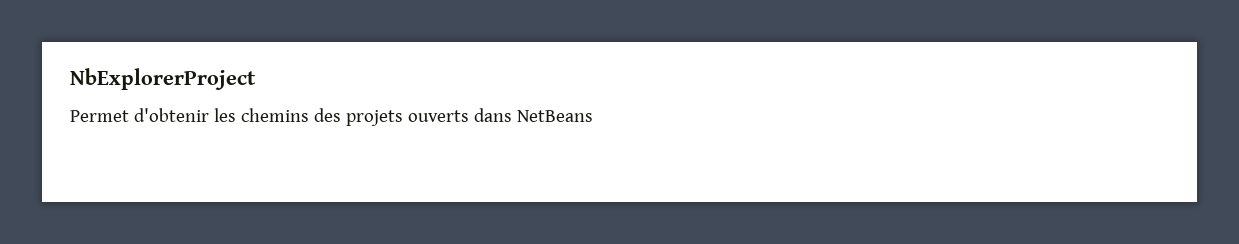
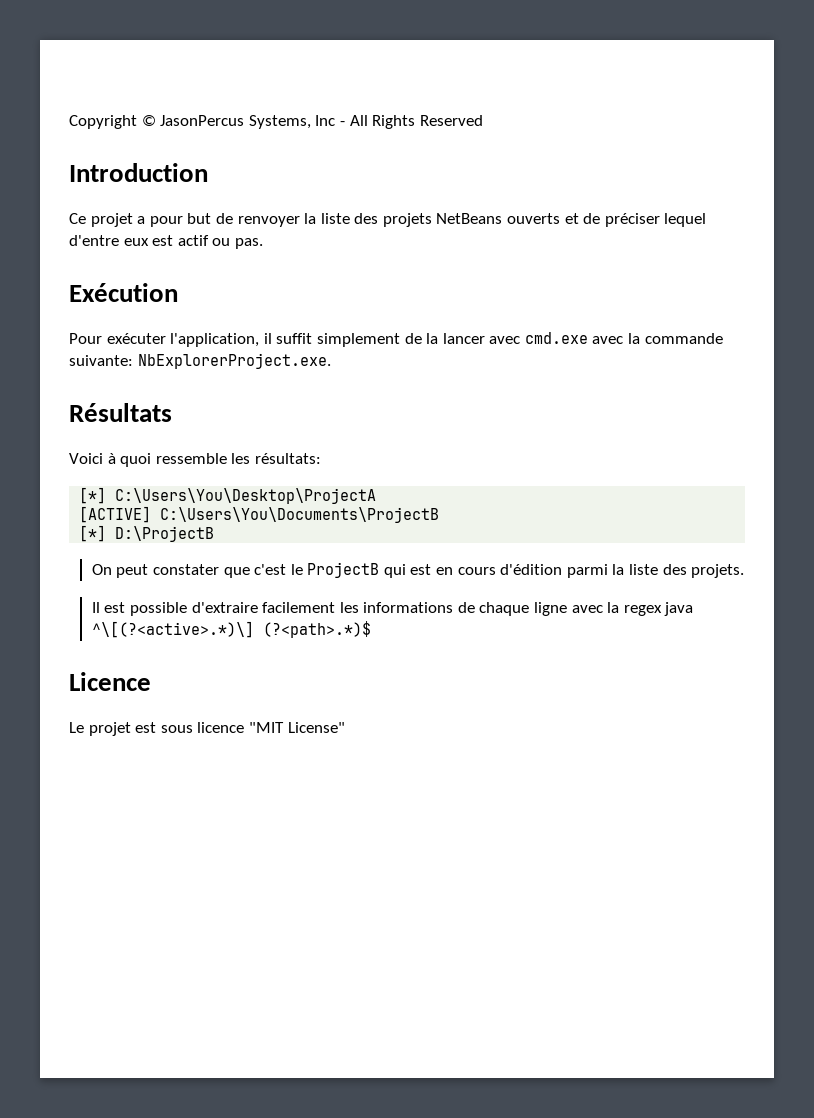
- NbExplorerProject
- Permet d'obtenir les chemins des projets ouverts dans NetBeans
+ Copyright © JasonPercus Systems, Inc - All Rights Reserved
+ Introduction
+ Ce projet a pour but de renvoyer la liste des projets NetBeans ouverts et de préciser lequel d'entre eux est actif ou pas.
+ Exécution
+ Pour exécuter l'application, il suffit simplement de la lancer avec cmd.exe avec la commande suivante: NbExplorerProject.exe.
+ Résultats
+ Voici à quoi ressemble les résultats:
+ [*] C:\Users\You\Desktop\ProjectA
+ [ACTIVE] C:\Users\You\Documents\ProjectB
+ [*] D:\ProjectB
+ On peut constater que c'est le ProjectB qui est en cours d'édition parmi la liste des projets.
+ Il est possible d'extraire facilement les informations de chaque ligne avec la regex java ^\[(?<active>.*)\] (?<path>.*)$
+ Licence
+ Le projet est sous licence "MIT License"

